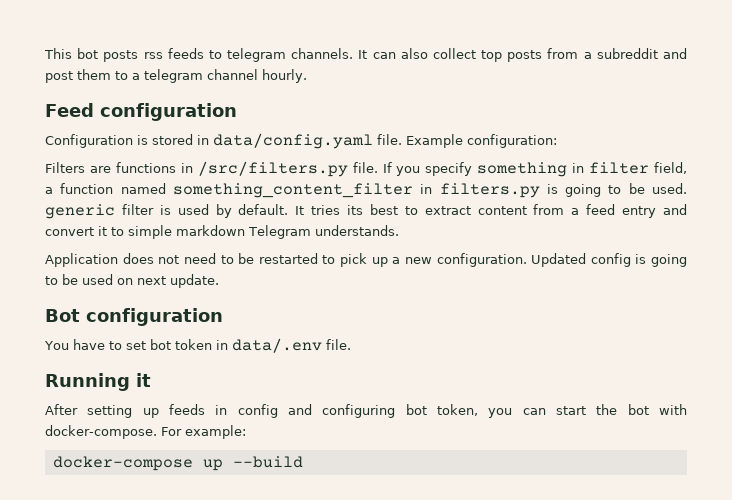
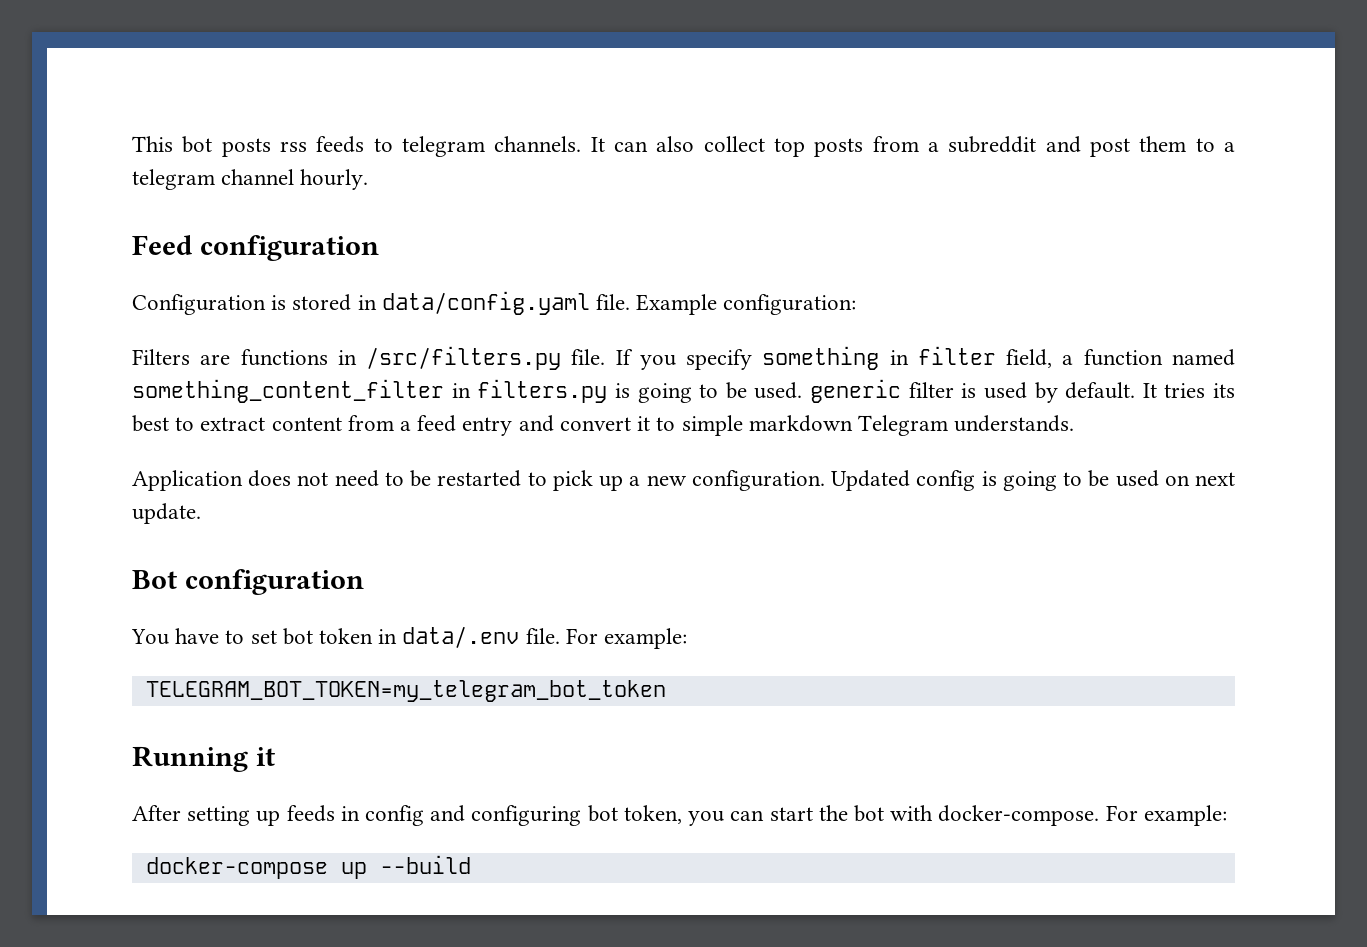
- You have to set bot token in data/.env file.
+ You have to set bot token in data/.env file. For example:
+ TELEGRAM_BOT_TOKEN=my_telegram_bot_token

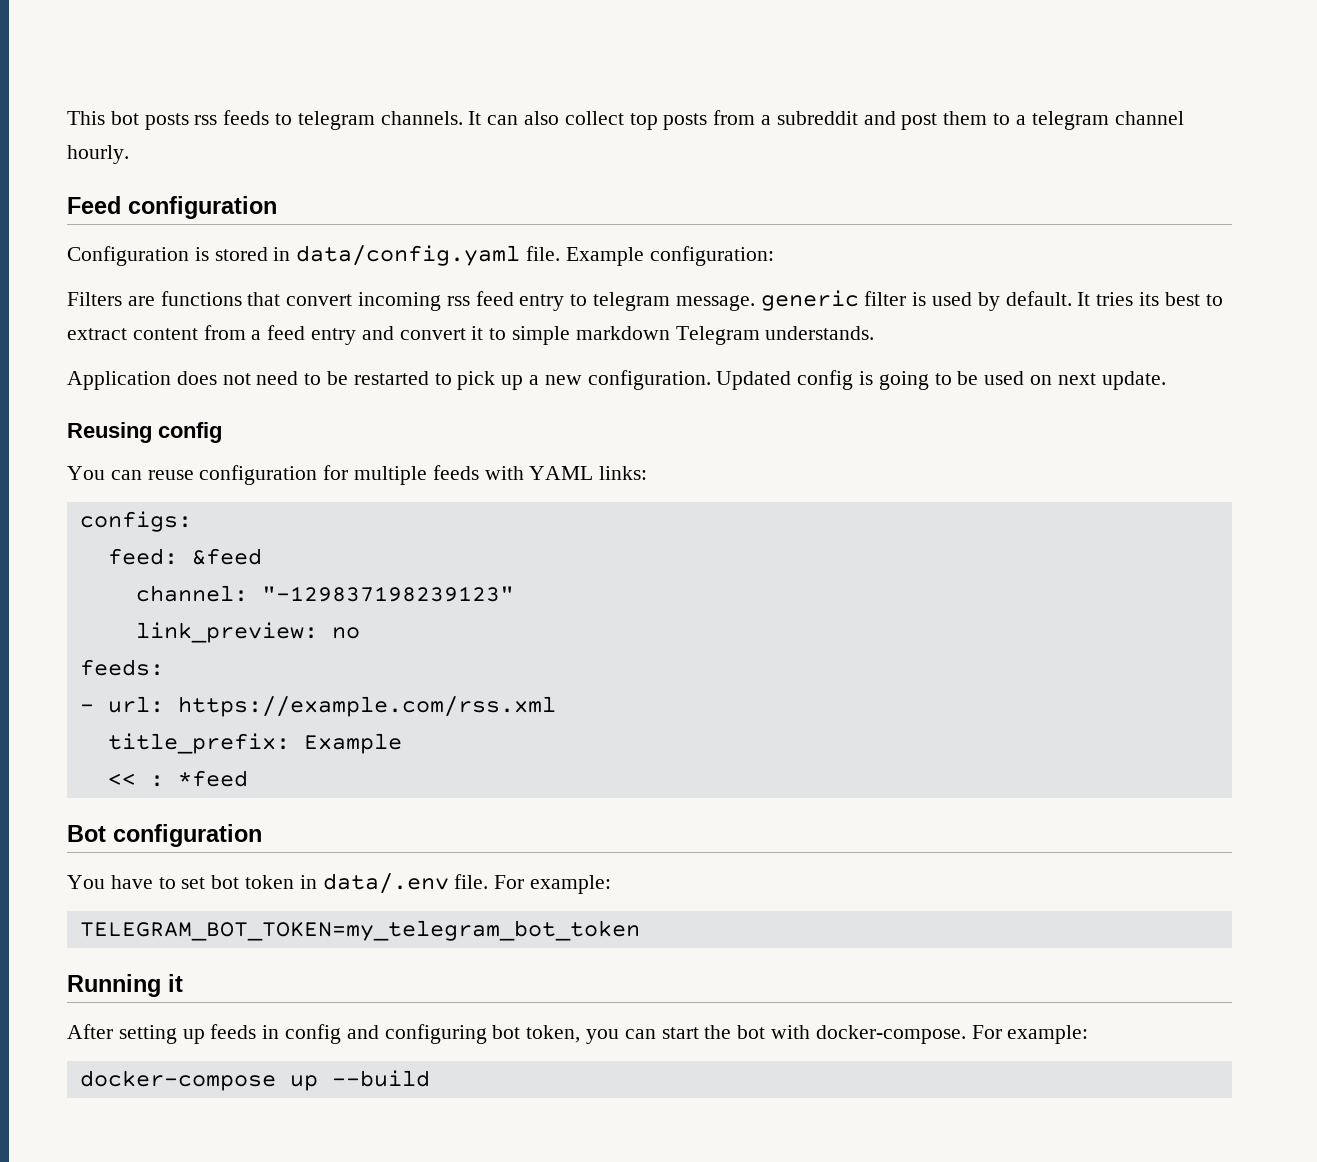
- Filters are functions in /src/filters.py file. If you specify something in filter field, a function named something_content_filter in filters.py is going to be used. generic filter is used by default.
+ Filters are functions that convert incoming rss feed entry to telegram message. generic filter is used by default.
+ Reusing config
+ You can reuse configuration for multiple feeds with YAML links:
+ configs:
+ feed: &feed
+ channel: "-129837198239123"
+ link_preview: no
+ feeds:
+ - url: https://example.com/rss.xml
+ title_prefix: Example
+ << : *feed

